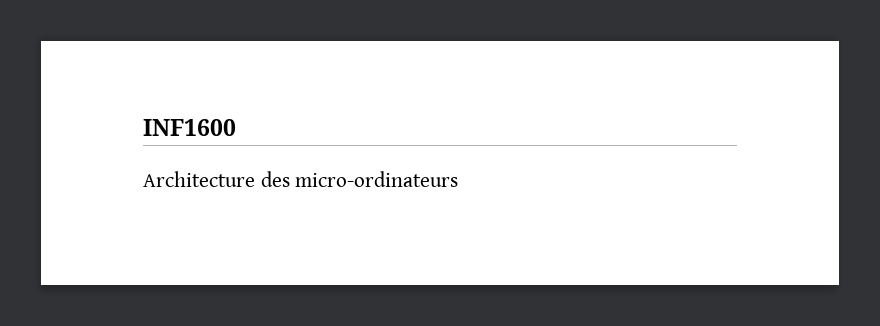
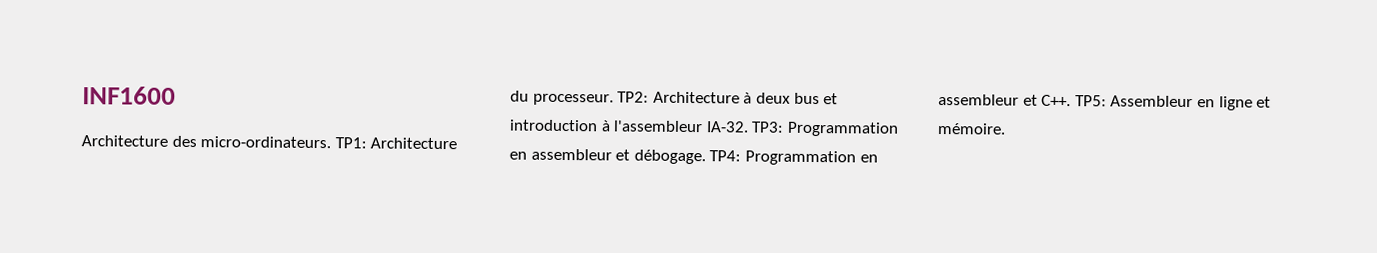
- Architecture des micro-ordinateurs
+ Architecture des micro-ordinateurs. TP1: Architecture du processeur. TP2: Architecture à deux bus et introduction à l'assembleur IA-32. TP3: Programmation en assembleur et débogage. TP4: Programmation en assembleur et C++. TP5: Assembleur en ligne et mémoire.

